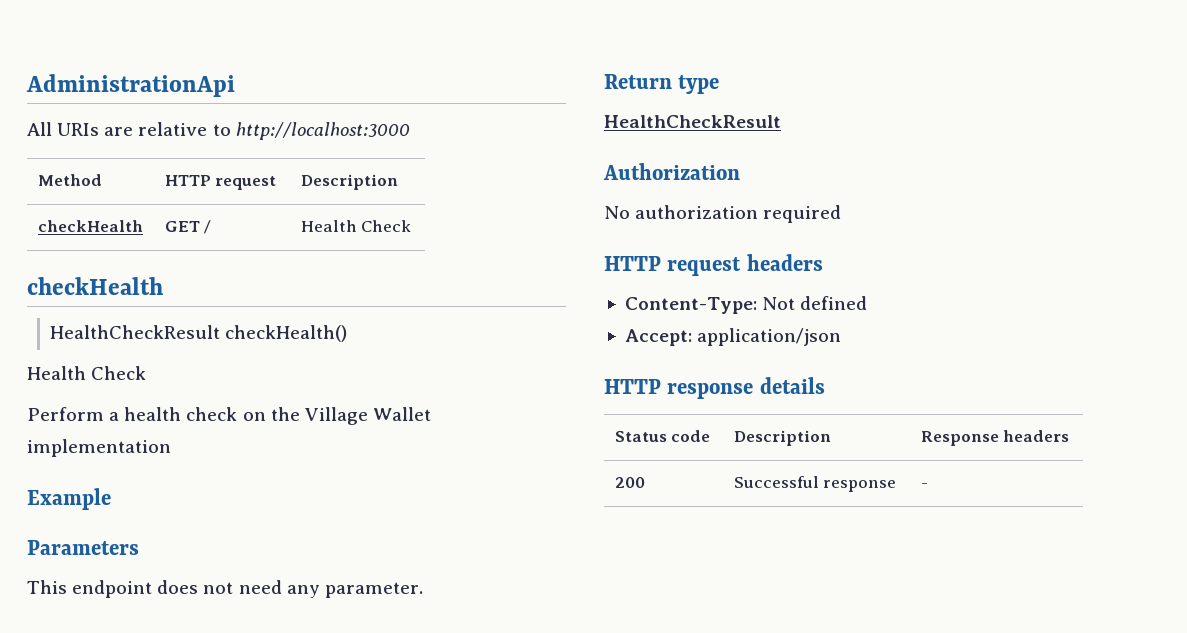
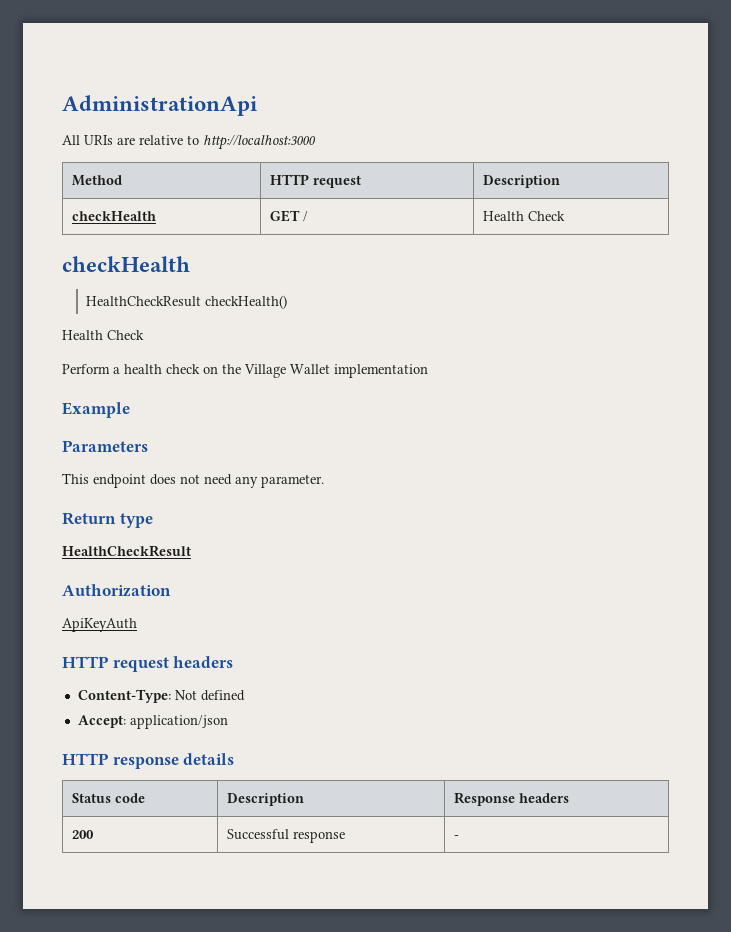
- No authorization required
+ ApiKeyAuth

